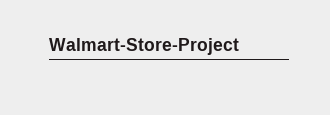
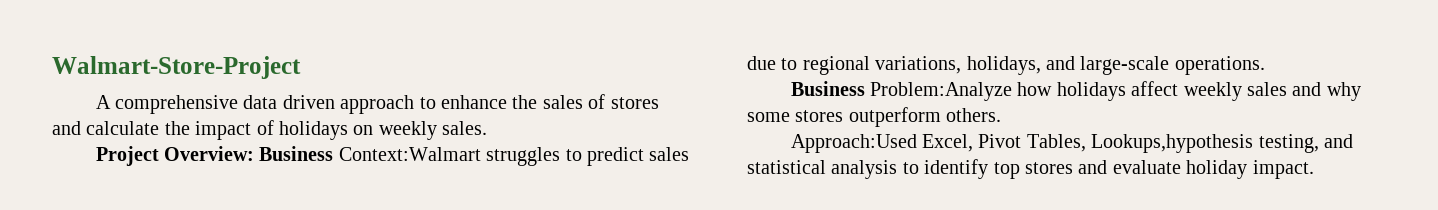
+ A comprehensive data driven approach to enhance the sales of stores and calculate the impact of holidays on weekly sales.
+ Project Overview: Business Context:Walmart struggles to predict sales due to regional variations, holidays, and large-scale operations.
+ Business Problem:Analyze how holidays affect weekly sales and why some stores outperform others.
+ Approach:Used Excel, Pivot Tables, Lookups,hypothesis testing, and statistical analysis to identify top stores and evaluate holiday impact.

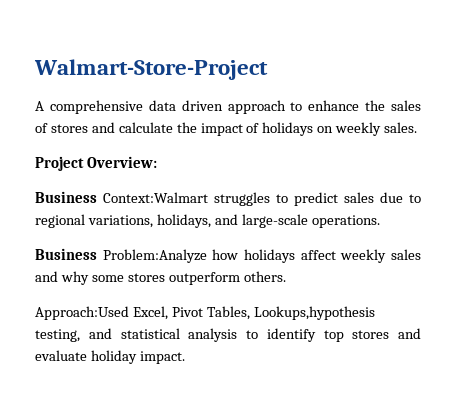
- Project Overview: Business Context:Walmart struggles to predict sales due to regional variations, holidays, and large-scale operations.
+ Project Overview:
+ Business Context:Walmart struggles to predict sales due to regional variations, holidays, and large-scale operations.

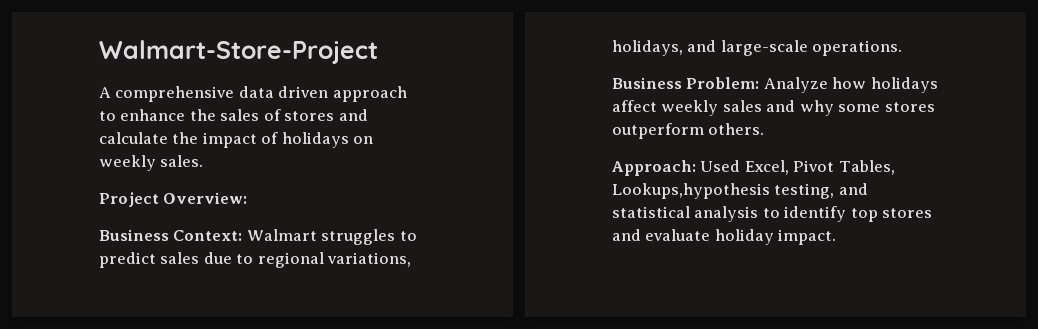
- Business Context:Walmart struggles to predict sales due to regional variations, holidays, and large-scale operations.
+ Business Context: Walmart struggles to predict sales due to regional variations, holidays, and large-scale operations.
- Business Problem:Analyze how holidays affect weekly sales and why some stores outperform others.
+ Business Problem: Analyze how holidays affect weekly sales and why some stores outperform others.
- Approach:Used Excel, Pivot Tables, Lookups,hypothesis testing, and statistical analysis to identify top stores and evaluate holiday impact.
+ Approach: Used Excel, Pivot Tables, Lookups,hypothesis testing, and statistical analysis to identify top stores and evaluate holiday impact.

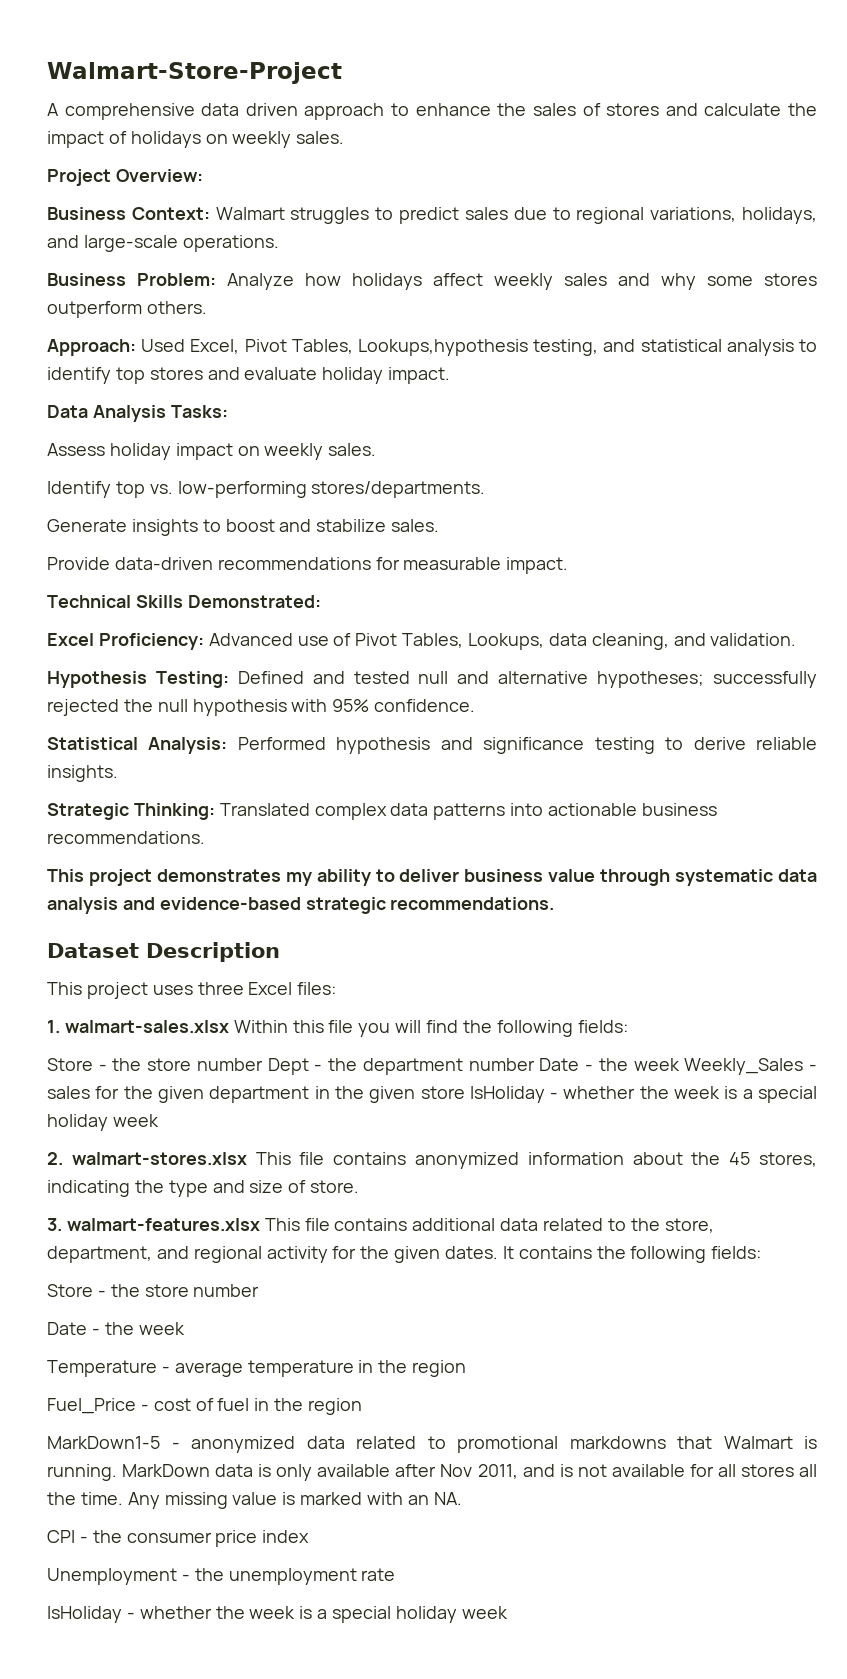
+ Data Analysis Tasks:
+ Assess holiday impact on weekly sales.
+ Identify top vs. low-performing stores/departments.
+ Generate insights to boost and stabilize sales.
+ Provide data-driven recommendations for measurable impact.
+ Technical Skills Demonstrated:
+ Excel Proficiency: Advanced use of Pivot Tables, Lookups, data cleaning, and validation.
+ Hypothesis Testing: Defined and tested null and alternative hypotheses; successfully rejected the null hypothesis with 95% confidence.
+ Statistical Analysis: Performed hypothesis and significance testing to derive reliable insights.
+ Strategic Thinking: Translated complex data patterns into actionable business recommendations.
+ This project demonstrates my ability to deliver business value through systematic data analysis and evidence-based strategic recommendations.
+ Dataset Description
+ This project uses three Excel files:
+ 1. walmart-sales.xlsx Within this file you will find the following fields:
+ Store - the store number Dept - the department number Date - the week Weekly_Sales - sales for the given department in the given store IsHoliday - whether the week is a special holiday week
+ 2. walmart-stores.xlsx This file contains anonymized information about the 45 stores, indicating the type and size of store.
+ 3. walmart-features.xlsx This file contains additional data related to the store, department, and regional activity for the given dates. It contains the following fields:
+ Store - the store number
+ Date - the week
+ Temperature - average temperature in the region
+ Fuel_Price - cost of fuel in the region
+ MarkDown1-5 - anonymized data related to promotional markdowns that Walmart is running. MarkDown data is only available after Nov 2011, and is not available for all stores all the time. Any missing value is marked with an NA.
+ CPI - the consumer price index
+ Unemployment - the unemployment rate
+ IsHoliday - whether the week is a special holiday week

